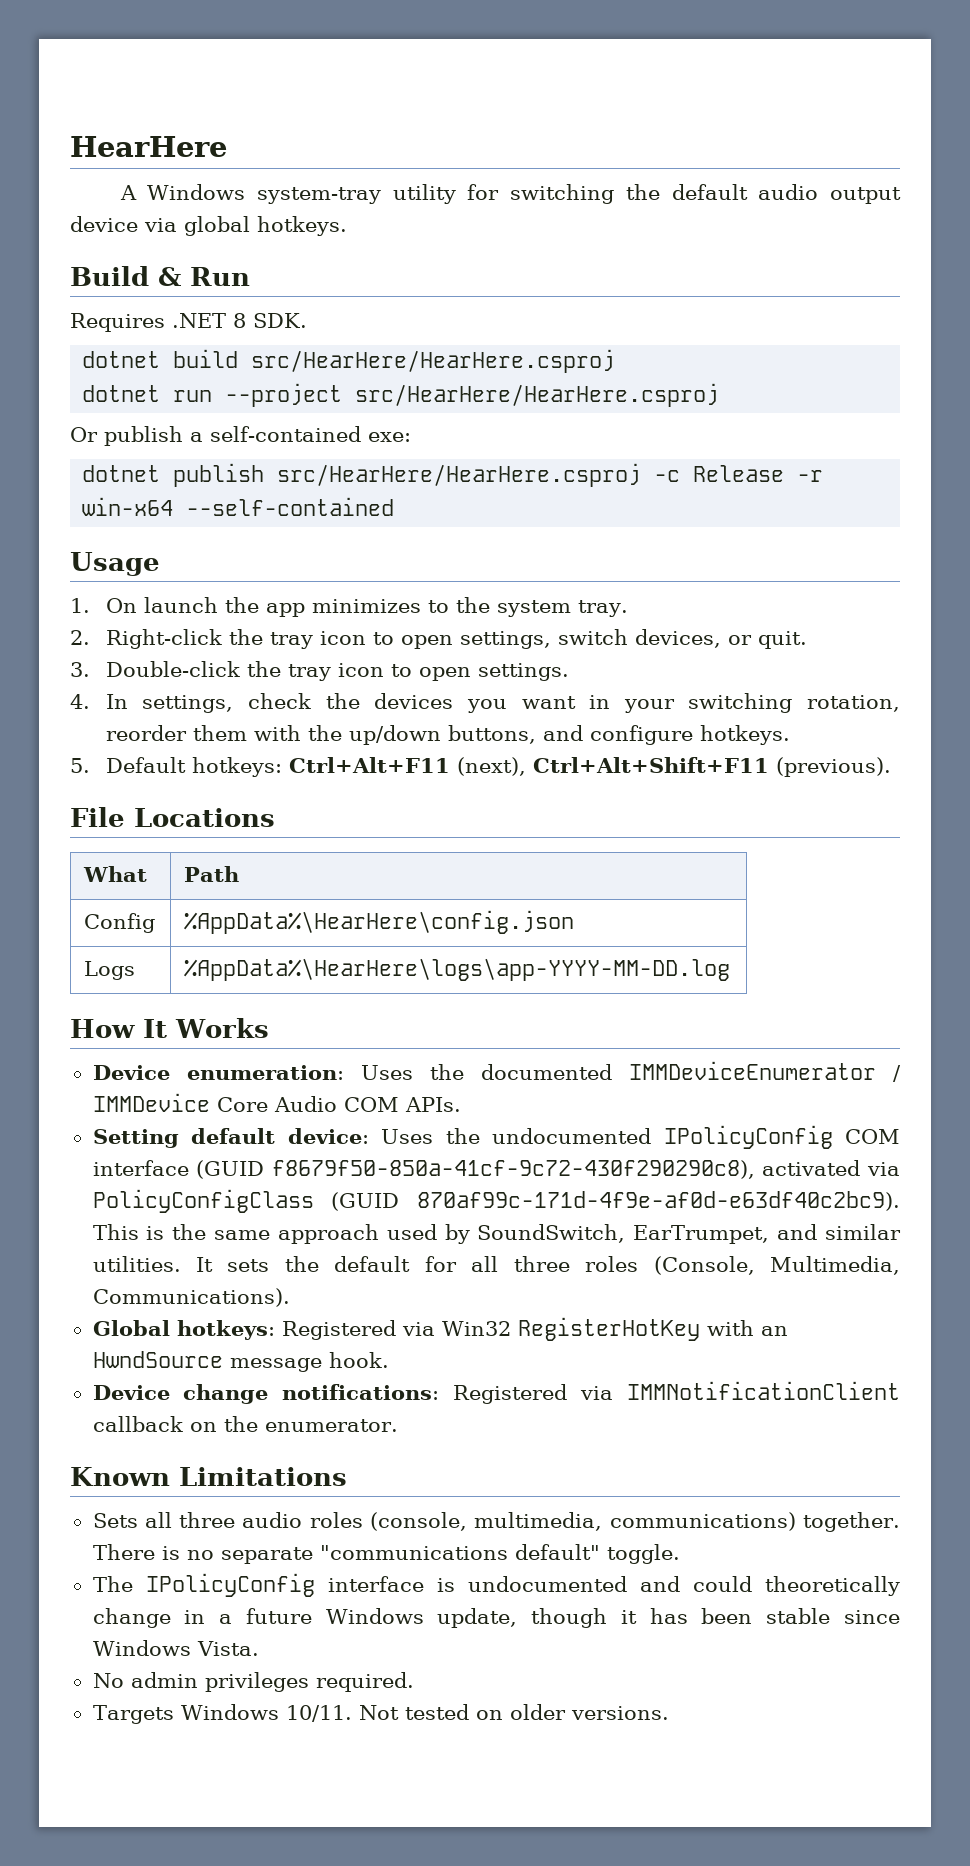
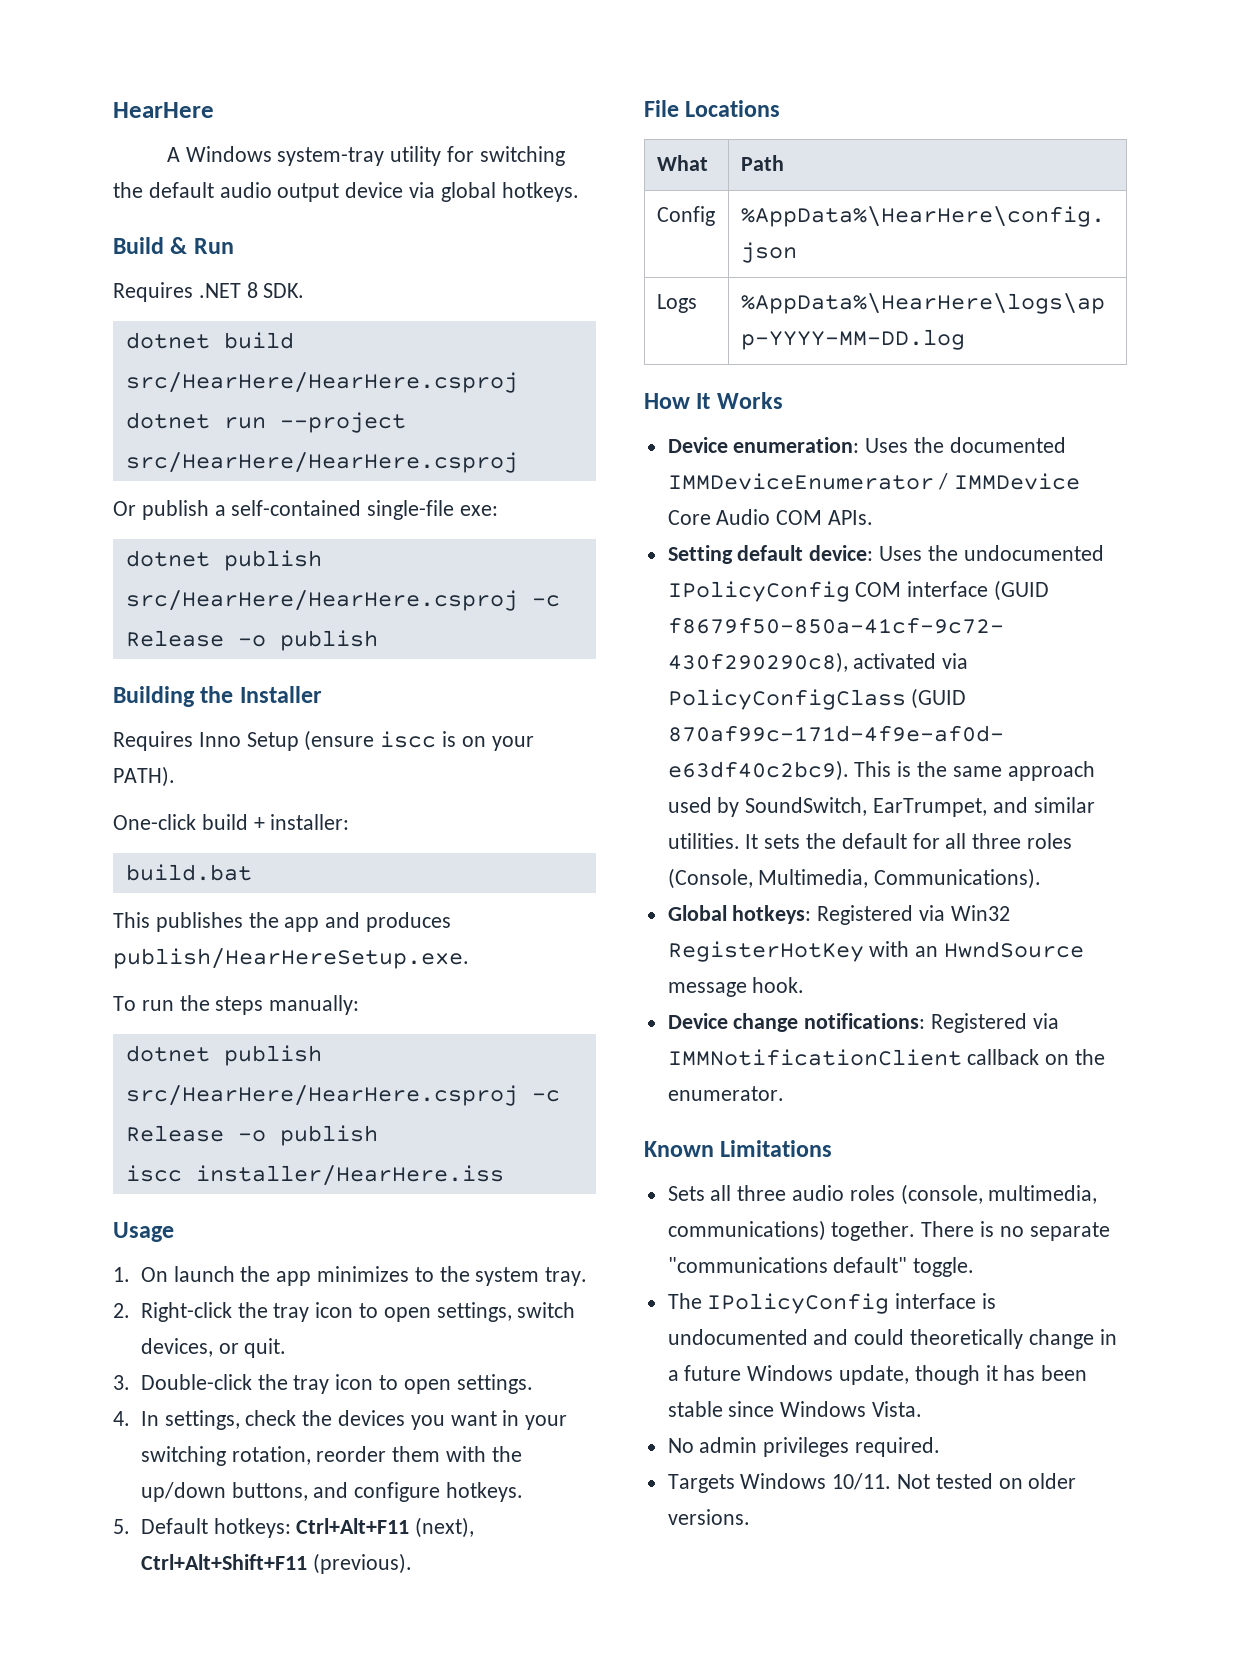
- Or publish a self-contained exe:
- dotnet publish src/HearHere/HearHere.csproj -c Release -r win-x64 --self-contained
+ Or publish a self-contained single-file exe:
+ dotnet publish src/HearHere/HearHere.csproj -c Release -o publish
+ Building the Installer
+ Requires Inno Setup (ensure iscc is on your PATH).
+ One-click build + installer:
+ build.bat
+ This publishes the app and produces publish/HearHereSetup.exe.
+ To run the steps manually:
+ dotnet publish src/HearHere/HearHere.csproj -c Release -o publish
+ iscc installer/HearHere.iss

